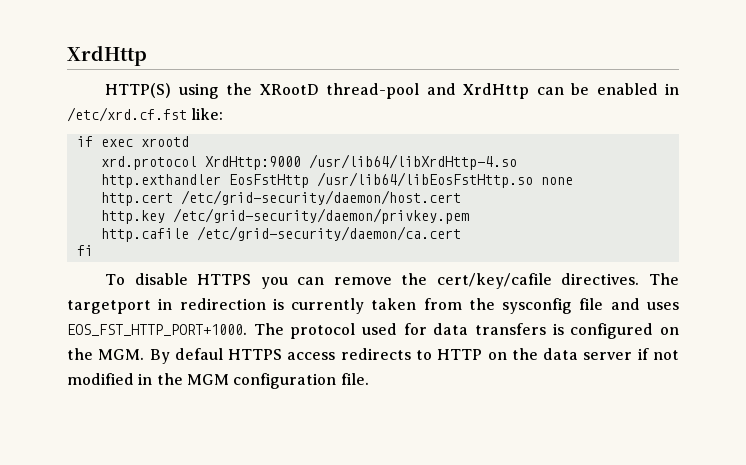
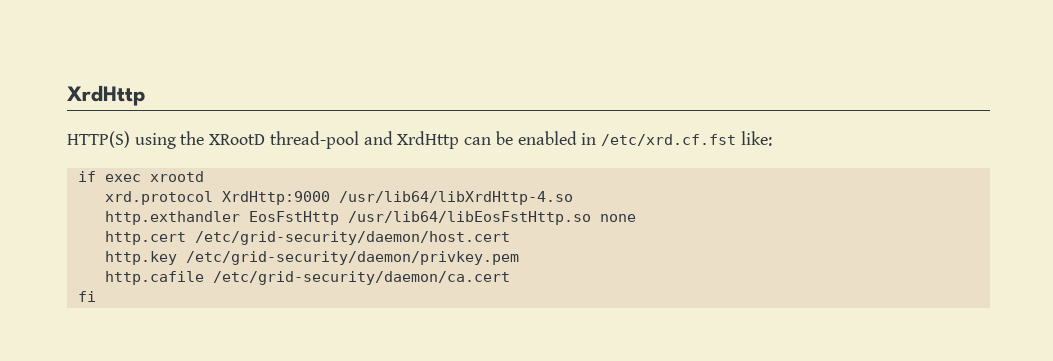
- To disable HTTPS you can remove the cert/key/cafile directives. The targetport in redirection is currently taken from the sysconfig file and uses EOS_FST_HTTP_PORT+1000. The protocol used for data transfers is configured on the MGM. By defaul HTTPS access redirects to HTTP on the data server if not modified in the MGM configuration file.

